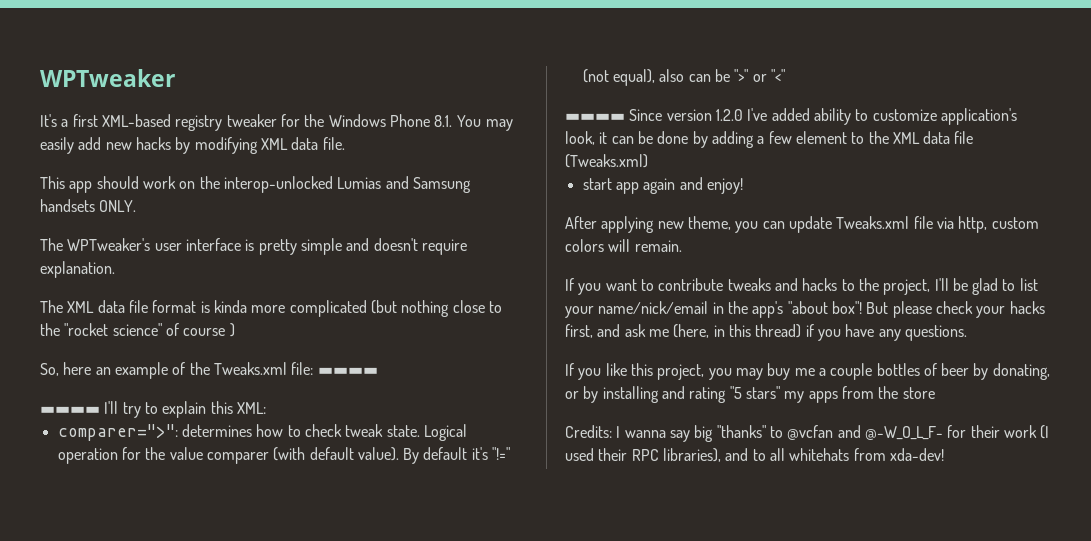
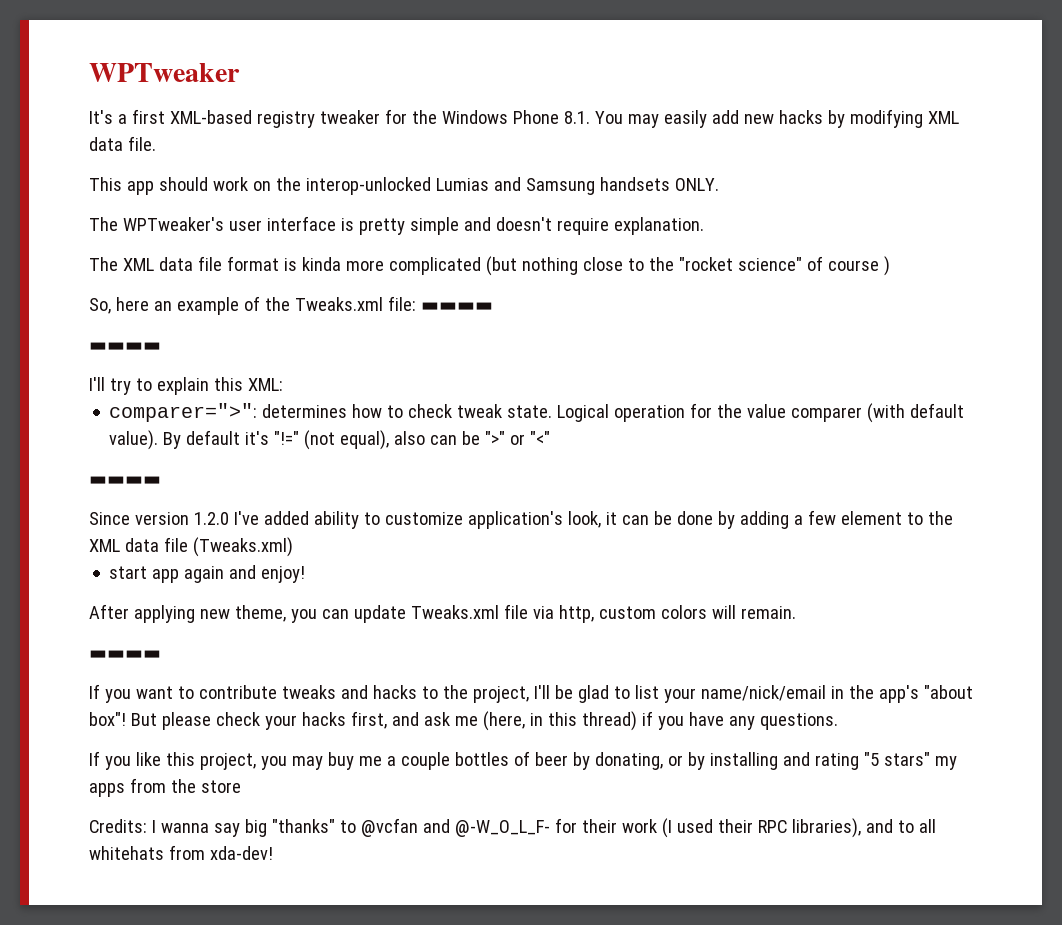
  So, here an example of the Tweaks.xml file: ▬▬▬▬
- ▬▬▬▬ I'll try to explain this XML:
+ ▬▬▬▬
+ I'll try to explain this XML:
  By default it's "!=" (not equal), also can be ">" or "<"
- ▬▬▬▬ Since version 1.2.0 I've added ability to customize application's look, it can be done by adding a few element to the XML data file (Tweaks.xml)
+ ▬▬▬▬
+ Since version 1.2.0 I've added ability to customize application's look, it can be done by adding a few element to the XML data file (Tweaks.xml)
  After applying new theme, you can update Tweaks.xml file via http, custom colors will remain.
+ ▬▬▬▬

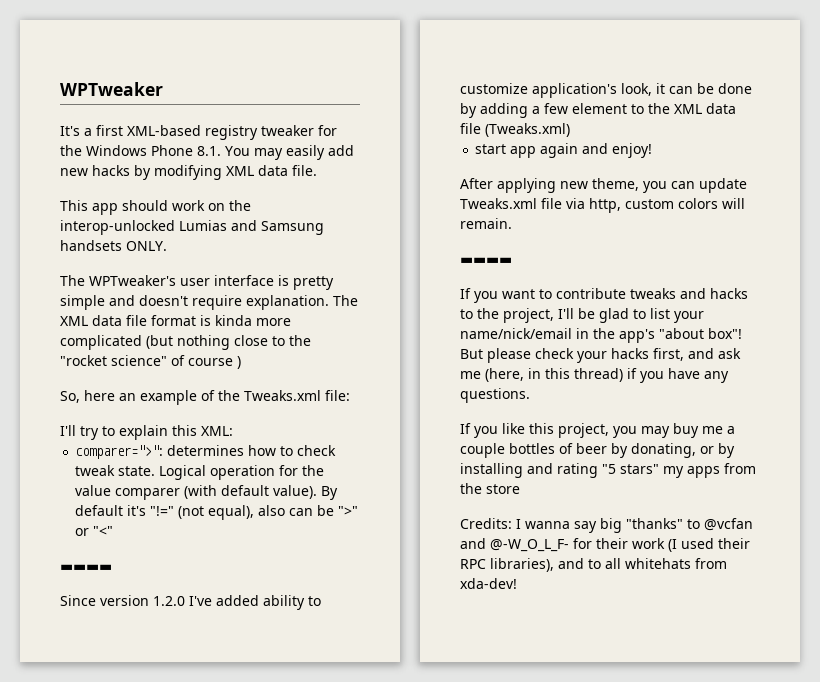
- The WPTweaker's user interface is pretty simple and doesn't require explanation.
- The XML data file format is kinda more complicated (but nothing close to the "rocket science" of course )
+ The WPTweaker's user interface is pretty simple and doesn't require explanation. The XML data file format is kinda more complicated (but nothing close to the "rocket science" of course )
- So, here an example of the Tweaks.xml file: ▬▬▬▬
- ▬▬▬▬
+ So, here an example of the Tweaks.xml file:

